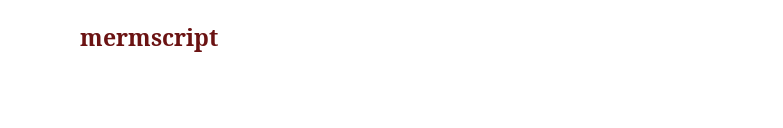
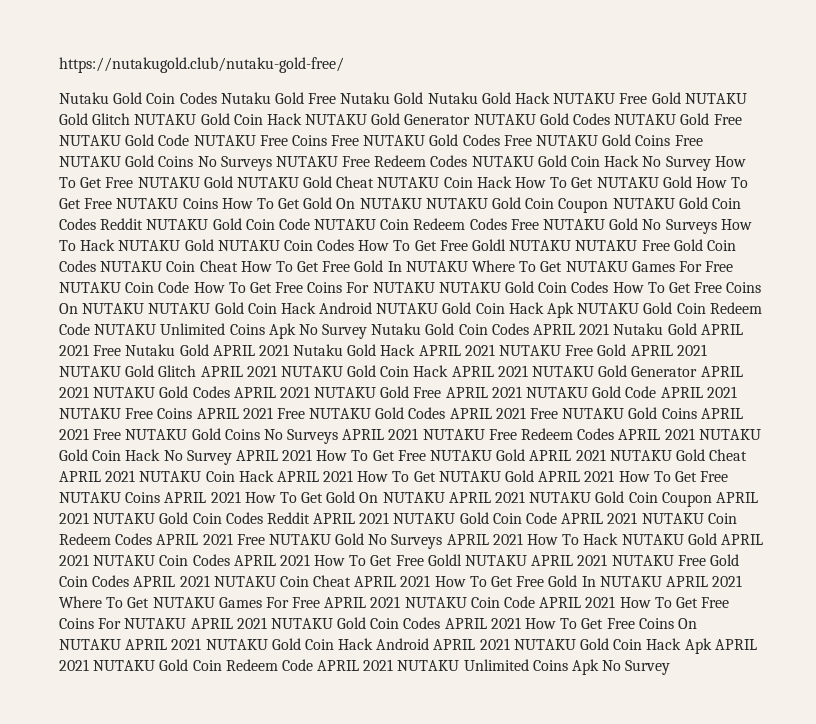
- mermscript
+ https://nutakugold.club/nutaku-gold-free/
+ Nutaku Gold Coin Codes Nutaku Gold Free Nutaku Gold Nutaku Gold Hack NUTAKU Free Gold NUTAKU Gold Glitch NUTAKU Gold Coin Hack NUTAKU Gold Generator NUTAKU Gold Codes NUTAKU Gold Free NUTAKU Gold Code NUTAKU Free Coins Free NUTAKU Gold Codes Free NUTAKU Gold Coins Free NUTAKU Gold Coins No Surveys NUTAKU Free Redeem Codes NUTAKU Gold Coin Hack No Survey How To Get Free NUTAKU Gold NUTAKU Gold Cheat NUTAKU Coin Hack How To Get NUTAKU Gold How To Get Free NUTAKU Coins How To Get Gold On NUTAKU NUTAKU Gold Coin Coupon NUTAKU Gold Coin Codes Reddit NUTAKU Gold Coin Code NUTAKU Coin Redeem Codes Free NUTAKU Gold No Surveys How To Hack NUTAKU Gold NUTAKU Coin Codes How To Get Free Goldl NUTAKU NUTAKU Free Gold Coin Codes NUTAKU Coin Cheat How To Get Free Gold In NUTAKU Where To Get NUTAKU Games For Free NUTAKU Coin Code How To Get Free Coins For NUTAKU NUTAKU Gold Coin Codes How To Get Free Coins On NUTAKU NUTAKU Gold Coin Hack Android NUTAKU Gold Coin Hack Apk NUTAKU Gold Coin Redeem Code NUTAKU Unlimited Coins Apk No Survey Nutaku Gold Coin Codes APRIL 2021 Nutaku Gold APRIL 2021 Free Nutaku Gold APRIL 2021 Nutaku Gold Hack APRIL 2021 NUTAKU Free Gold APRIL 2021 NUTAKU Gold Glitch APRIL 2021 NUTAKU Gold Coin Hack APRIL 2021 NUTAKU Gold Generator APRIL 2021 NUTAKU Gold Codes APRIL 2021 NUTAKU Gold Free APRIL 2021 NUTAKU Gold Code APRIL 2021 NUTAKU Free Coins APRIL 2021 Free NUTAKU Gold Codes APRIL 2021 Free NUTAKU Gold Coins APRIL 2021 Free NUTAKU Gold Coins No Surveys APRIL 2021 NUTAKU Free Redeem Codes APRIL 2021 NUTAKU Gold Coin Hack No Survey APRIL 2021 How To Get Free NUTAKU Gold APRIL 2021 NUTAKU Gold Cheat APRIL 2021 NUTAKU Coin Hack APRIL 2021 How To Get NUTAKU Gold APRIL 2021 How To Get Free NUTAKU Coins APRIL 2021 How To Get Gold On NUTAKU APRIL 2021 NUTAKU Gold Coin Coupon APRIL 2021 NUTAKU Gold Coin Codes Reddit APRIL 2021 NUTAKU Gold Coin Code APRIL 2021 NUTAKU Coin Redeem Codes APRIL 2021 Free NUTAKU Gold No Surveys APRIL 2021 How To Hack NUTAKU Gold APRIL 2021 NUTAKU Coin Codes APRIL 2021 How To Get Free Goldl NUTAKU APRIL 2021 NUTAKU Free Gold Coin Codes APRIL 2021 NUTAKU Coin Cheat APRIL 2021 How To Get Free Gold In NUTAKU APRIL 2021 Where To Get NUTAKU Games For Free APRIL 2021 NUTAKU Coin Code APRIL 2021 How To Get Free Coins For NUTAKU APRIL 2021 NUTAKU Gold Coin Codes APRIL 2021 How To Get Free Coins On NUTAKU APRIL 2021 NUTAKU Gold Coin Hack Android APRIL 2021 NUTAKU Gold Coin Hack Apk APRIL 2021 NUTAKU Gold Coin Redeem Code APRIL 2021 NUTAKU Unlimited Coins Apk No Survey

